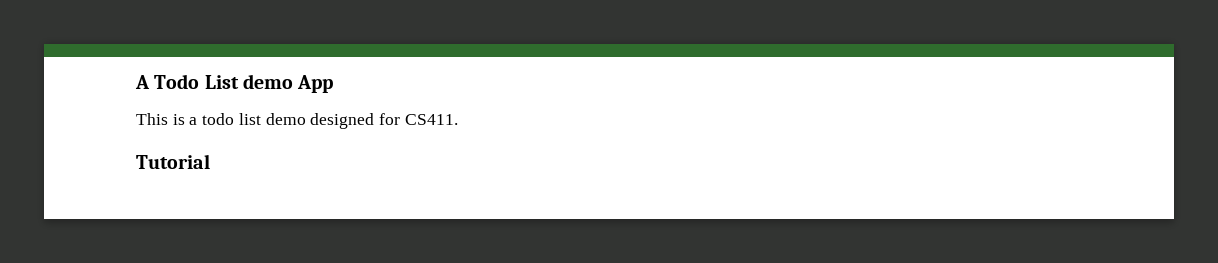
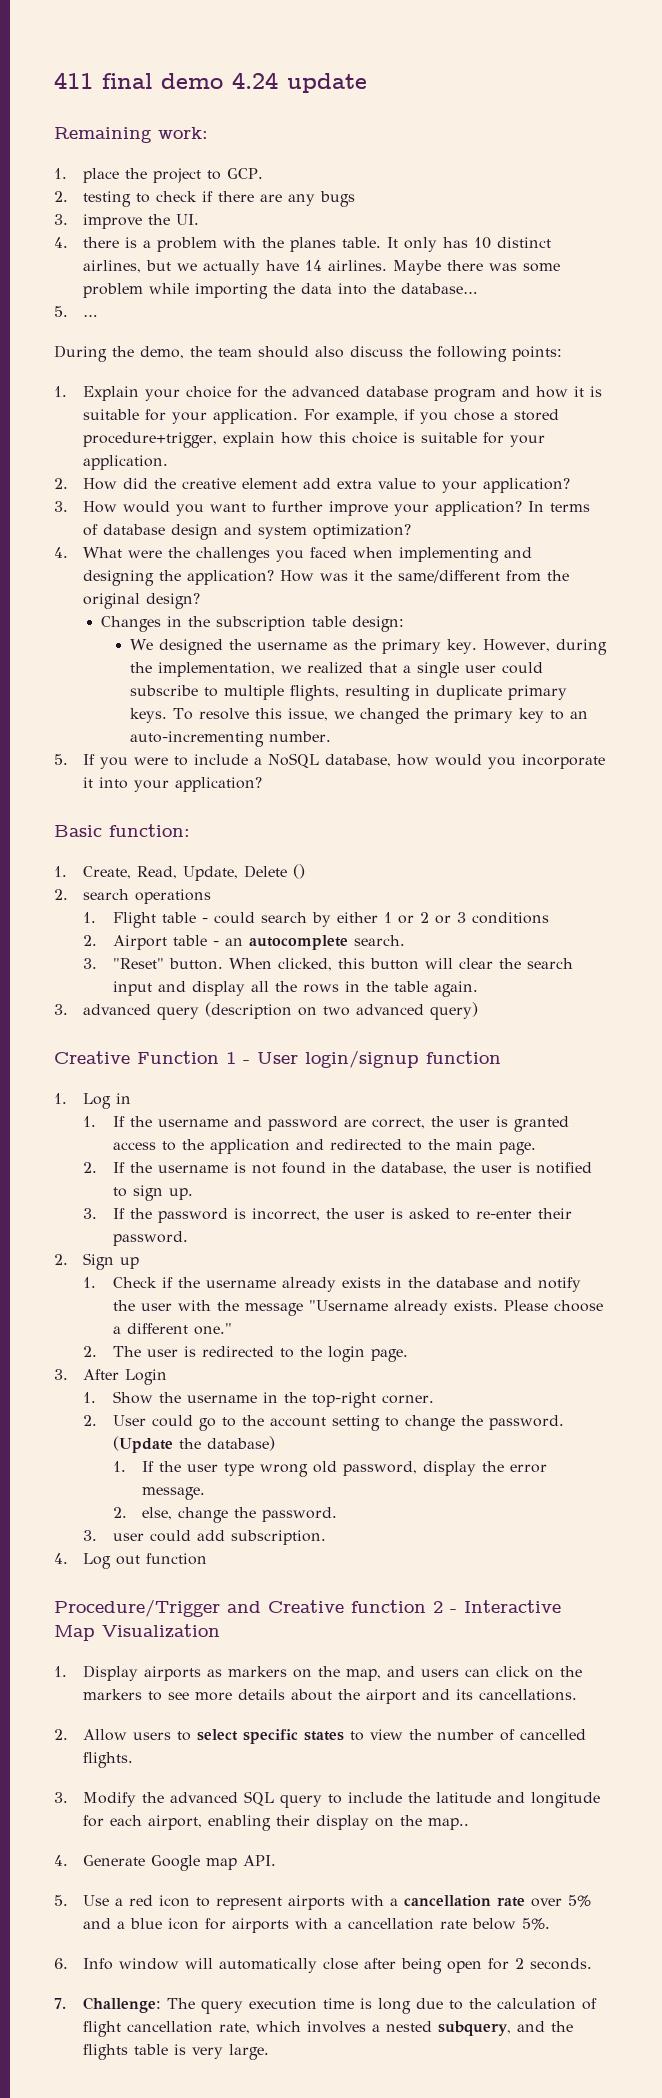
- A Todo List demo App
- This is a todo list demo designed for CS411.
- Tutorial
+ 411 final demo 4.24 update
+ Remaining work:
+ 1. place the project to GCP.
+ 2. testing to check if there are any bugs
+ 3. improve the UI.
+ 4. there is a problem with the planes table. It only has 10 distinct airlines, but we actually have 14 airlines. Maybe there was some problem while importing the data into the database…
+ 5. …
+ During the demo, the team should also discuss the following points:
+ 1. Explain your choice for the advanced database program and how it is suitable for your application. For example, if you chose a stored procedure+trigger, explain how this choice is suitable for your application.
+ 2. How did the creative element add extra value to your application?
+ 3. How would you want to further improve your application? In terms of database design and system optimization?
+ 4. What were the challenges you faced when implementing and designing the application? How was it the same/different from the original design?
+ Changes in the subscription table design:
+ We designed the username as the primary key. However, during the implementation, we realized that a single user could subscribe to multiple flights, resulting in duplicate primary keys. To resolve this issue, we changed the primary key to an auto-incrementing number.
+ 5. If you were to include a NoSQL database, how would you incorporate it into your application?
+ Basic function:
+ 1. Create, Read, Update, Delete ()
+ 2. search operations
+ 1. Flight table - could search by either 1 or 2 or 3 conditions
+ 2. Airport table - an autocomplete search.
+ 3. "Reset" button. When clicked, this button will clear the search input and display all the rows in the table again.
+ 3. advanced query (description on two advanced query)
+ Creative Function 1 - User login/signup function
+ 1. Log in
+ 1. If the username and password are correct, the user is granted access to the application and redirected to the main page.
+ 2. If the username is not found in the database, the user is notified to sign up.
+ 3. If the password is incorrect, the user is asked to re-enter their password.
+ 2. Sign up
+ 1. Check if the username already exists in the database and notify the user with the message "Username already exists. Please choose a different one."
+ 2. The user is redirected to the login page.
+ 3. After Login
+ 1. Show the username in the top-right corner.
+ 2. User could go to the account setting to change the password. (Update the database)
+ 1. If the user type wrong old password, display the error message.
+ 2. else, change the password.
+ 3. user could add subscription.
+ 4. Log out function
+ Procedure/Trigger and Creative function 2 - Interactive Map Visualization
+ 1. Display airports as markers on the map, and users can click on the markers to see more details about the airport and its cancellations.
+ 2. Allow users to select specific states to view the number of cancelled flights.
+ 3. Modify the advanced SQL query to include the latitude and longitude for each airport, enabling their display on the map..
+ 4. Generate Google map API.
+ 5. Use a red icon to represent airports with a cancellation rate over 5% and a blue icon for airports with a cancellation rate below 5%.
+ 6. Info window will automatically close after being open for 2 seconds.
+ 7. Challenge: The query execution time is long due to the calculation of flight cancellation rate, which involves a nested subquery, and the flights table is very large.

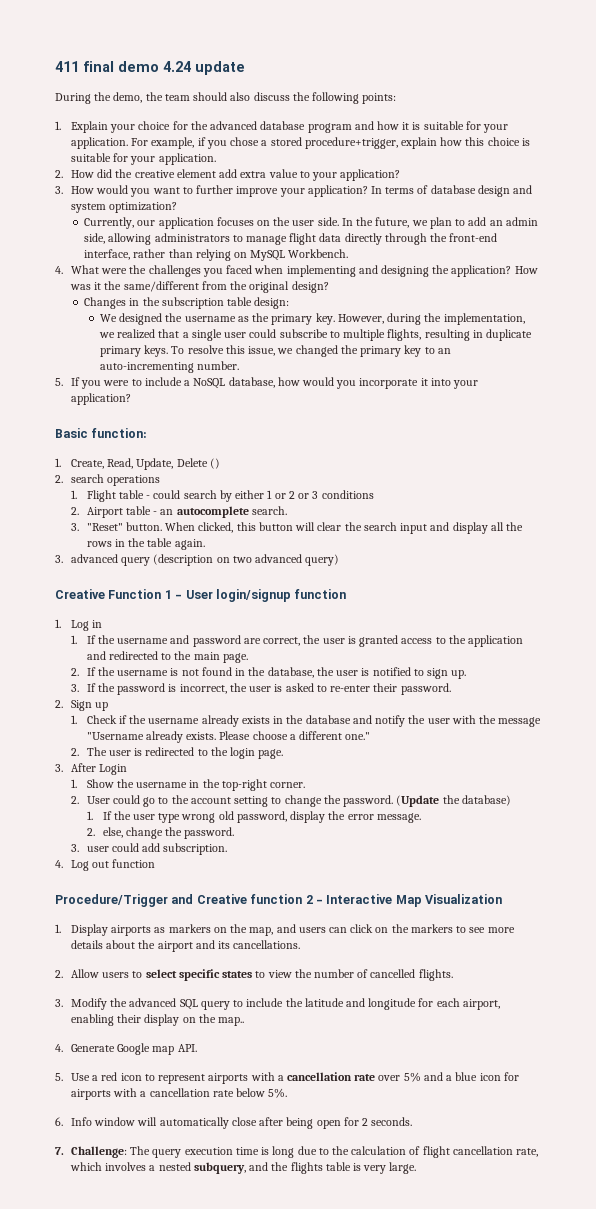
- Remaining work:
- 1. place the project to GCP.
- 2. testing to check if there are any bugs
- 3. improve the UI.
- 4. there is a problem with the planes table. It only has 10 distinct airlines, but we actually have 14 airlines. Maybe there was some problem while importing the data into the database…
- 5. …
+ Currently, our application focuses on the user side. In the future, we plan to add an admin side, allowing administrators to manage flight data directly through the front-end interface, rather than relying on MySQL Workbench.

